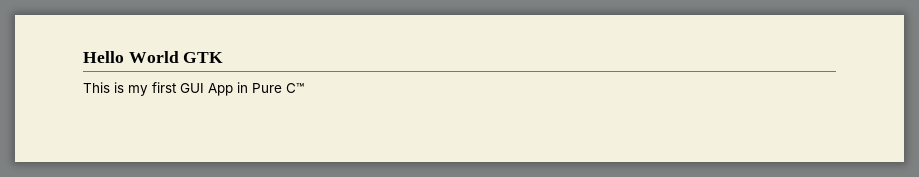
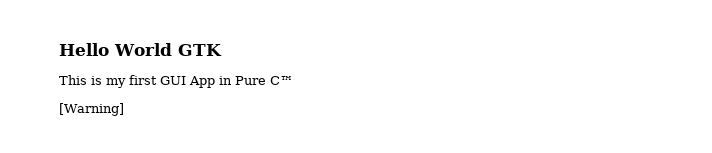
+ [Warning]

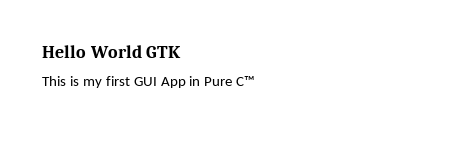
- [Warning]

